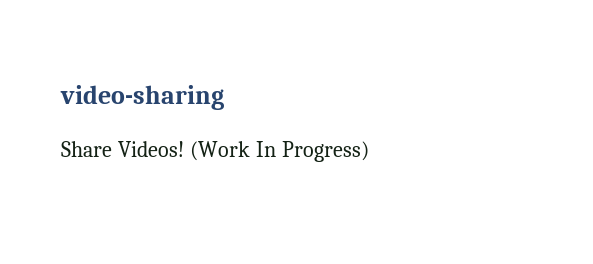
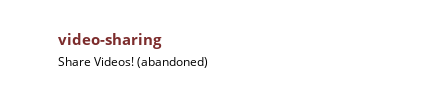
- (Work In Progress)
+ (abandoned)

